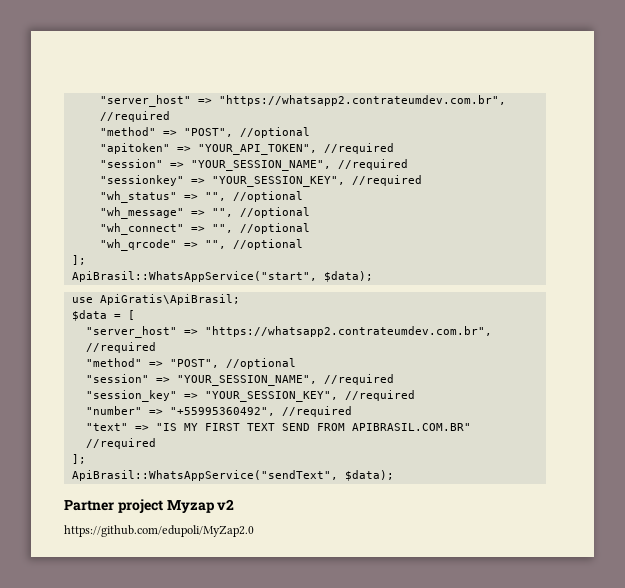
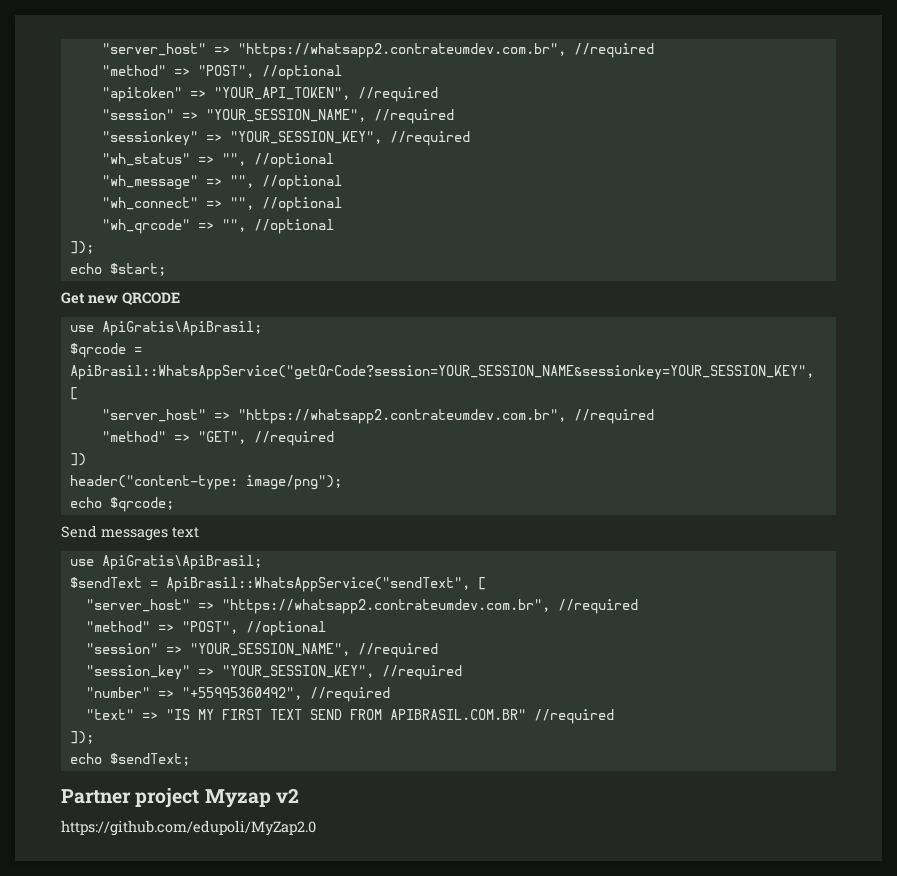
  "wh_qrcode" => "", //optional
- ];
- ApiBrasil::WhatsAppService("start", $data);
+ ]);
+ echo $start;
+ Get new QRCODE
  use ApiGratis\ApiBrasil;
- $data = [
+ $qrcode = ApiBrasil::WhatsAppService("getQrCode?session=YOUR_SESSION_NAME&sessionkey=YOUR_SESSION_KEY", [
+ "server_host" => "https://whatsapp2.contrateumdev.com.br", //required
+ "method" => "GET", //required
+ ])
+ header("content-type: image/png");
+ echo $qrcode;
+ Send messages text
+ use ApiGratis\ApiBrasil;
+ $sendText = ApiBrasil::WhatsAppService("sendText", [
  "text" => "IS MY FIRST TEXT SEND FROM APIBRASIL.COM.BR" //required
- ];
- ApiBrasil::WhatsAppService("sendText", $data);
+ ]);
+ echo $sendText;

